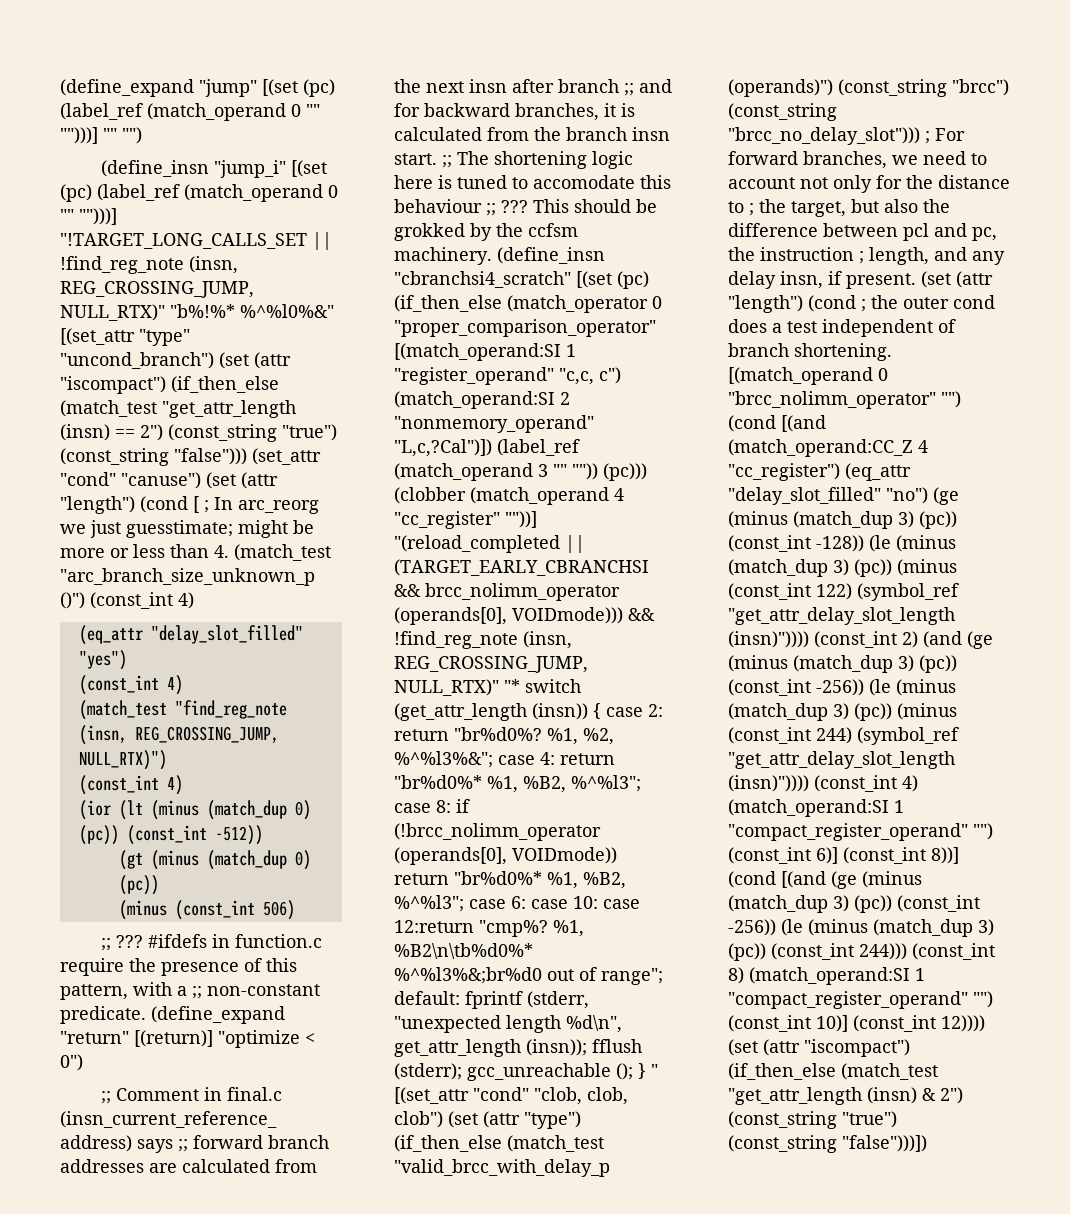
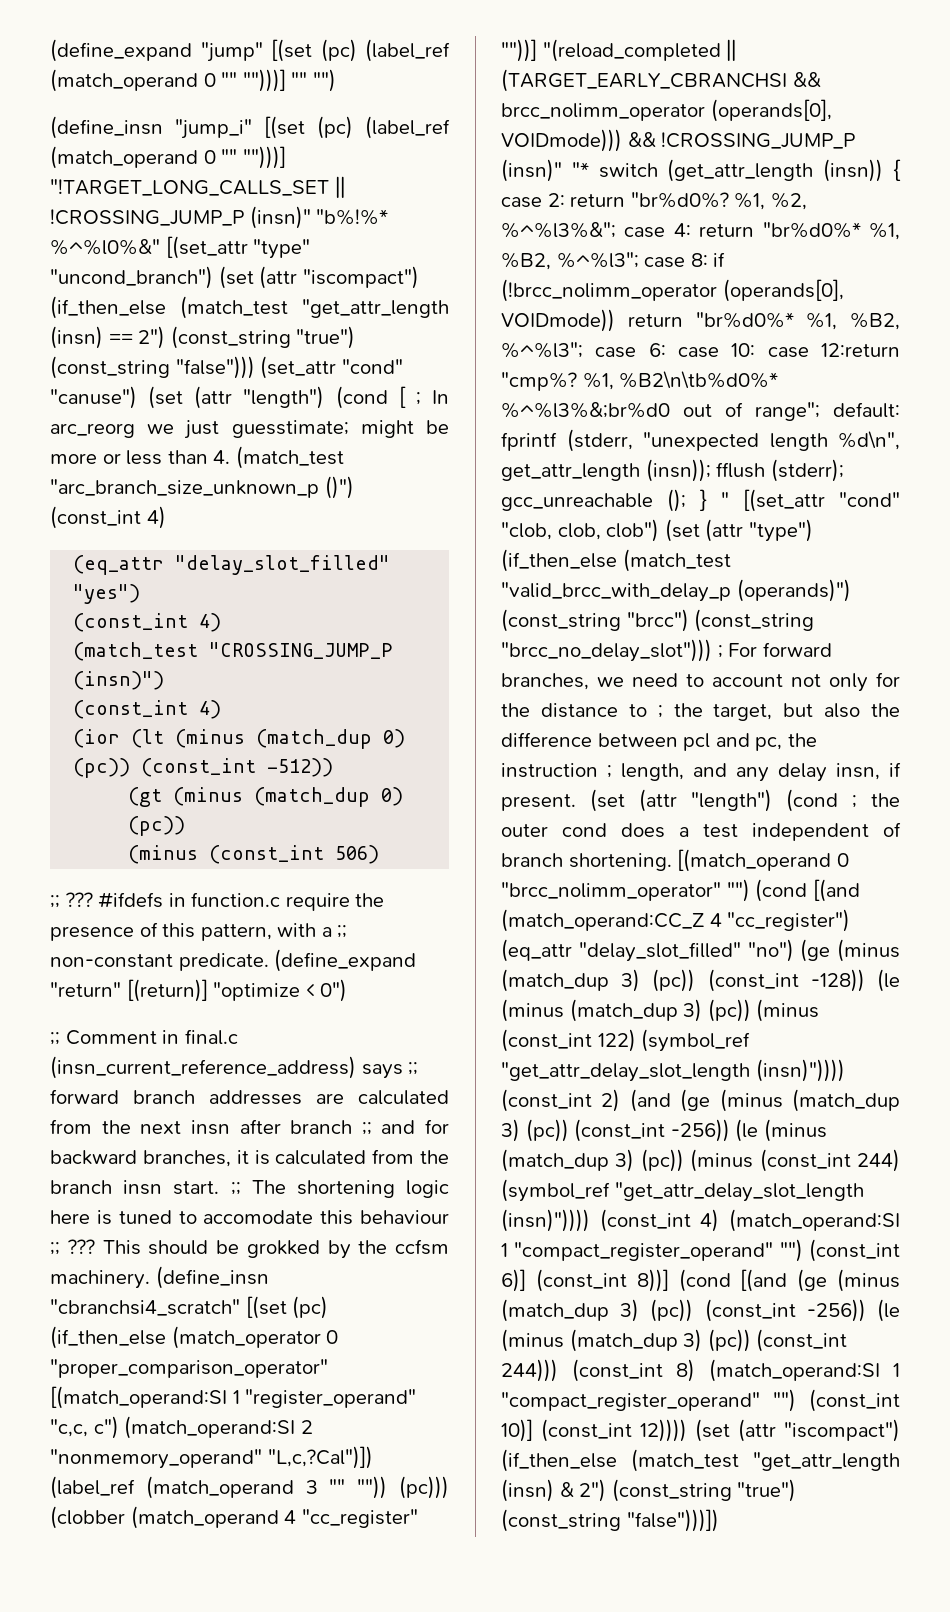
- (define_insn "jump_i" [(set (pc) (label_ref (match_operand 0 "" "")))] "!TARGET_LONG_CALLS_SET || !find_reg_note (insn, REG_CROSSING_JUMP, NULL_RTX)" "b%!%* %^%l0%&" [(set_attr "type" "uncond_branch") (set (attr "iscompact") (if_then_else (match_test "get_attr_length (insn) == 2") (const_string "true") (const_string "false"))) (set_attr "cond" "canuse") (set (attr "length") (cond [ ; In arc_reorg we just guesstimate; might be more or less than 4. (match_test "arc_branch_size_unknown_p ()") (const_int 4)
+ (define_insn "jump_i" [(set (pc) (label_ref (match_operand 0 "" "")))] "!TARGET_LONG_CALLS_SET || !CROSSING_JUMP_P (insn)" "b%!%* %^%l0%&" [(set_attr "type" "uncond_branch") (set (attr "iscompact") (if_then_else (match_test "get_attr_length (insn) == 2") (const_string "true") (const_string "false"))) (set_attr "cond" "canuse") (set (attr "length") (cond [ ; In arc_reorg we just guesstimate; might be more or less than 4. (match_test "arc_branch_size_unknown_p ()") (const_int 4)
- (match_test "find_reg_note (insn, REG_CROSSING_JUMP, NULL_RTX)")
+ (match_test "CROSSING_JUMP_P (insn)")
- (define_insn "cbranchsi4_scratch" [(set (pc) (if_then_else (match_operator 0 "proper_comparison_operator" [(match_operand:SI 1 "register_operand" "c,c, c") (match_operand:SI 2 "nonmemory_operand" "L,c,?Cal")]) (label_ref (match_operand 3 "" "")) (pc))) (clobber (match_operand 4 "cc_register" ""))] "(reload_completed || (TARGET_EARLY_CBRANCHSI && brcc_nolimm_operator (operands[0], VOIDmode))) && !find_reg_note (insn, REG_CROSSING_JUMP, NULL_RTX)" "* switch (get_attr_length (insn)) { case 2: return "br%d0%?
+ (define_insn "cbranchsi4_scratch" [(set (pc) (if_then_else (match_operator 0 "proper_comparison_operator" [(match_operand:SI 1 "register_operand" "c,c, c") (match_operand:SI 2 "nonmemory_operand" "L,c,?Cal")]) (label_ref (match_operand 3 "" "")) (pc))) (clobber (match_operand 4 "cc_register" ""))] "(reload_completed || (TARGET_EARLY_CBRANCHSI && brcc_nolimm_operator (operands[0], VOIDmode))) && !CROSSING_JUMP_P (insn)" "* switch (get_attr_length (insn)) { case 2: return "br%d0%?

